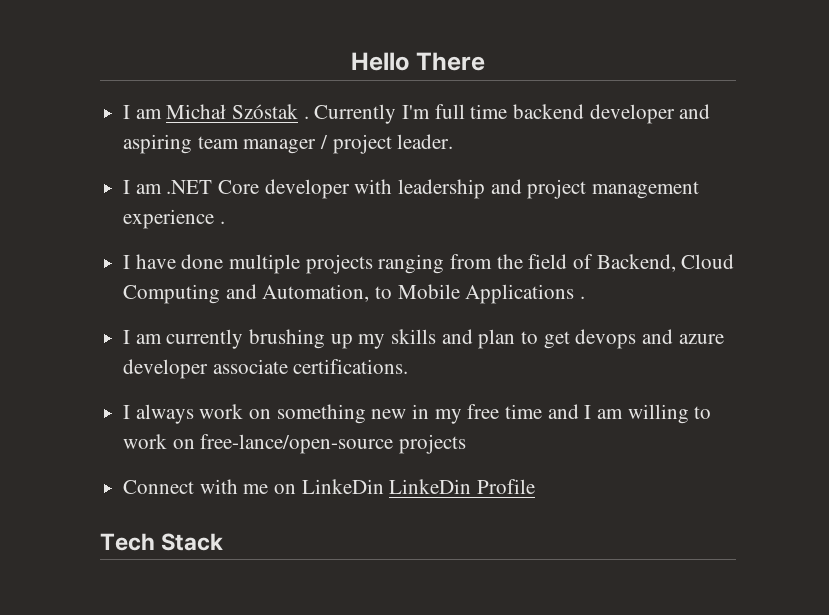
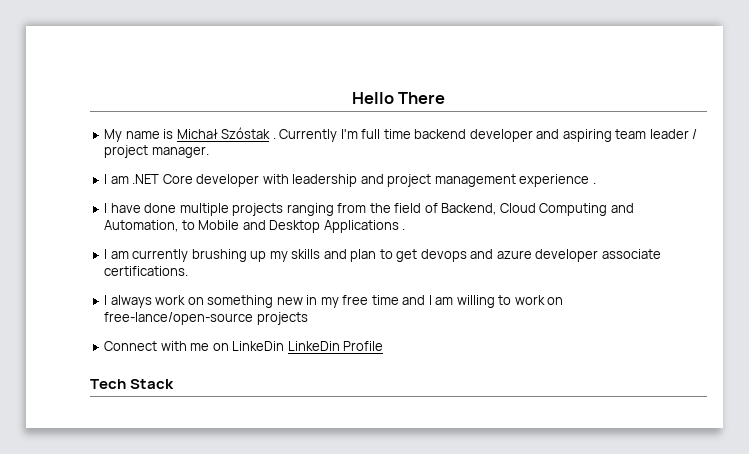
- I am Michał Szóstak .
+ My name is Michał Szóstak .
- Currently I'm full time backend developer and aspiring team manager / project leader.
+ Currently I'm full time backend developer and aspiring team leader / project manager.
- I have done multiple projects ranging from the field of Backend, Cloud Computing and Automation, to Mobile Applications .
+ I have done multiple projects ranging from the field of Backend, Cloud Computing and Automation, to Mobile and Desktop Applications .

